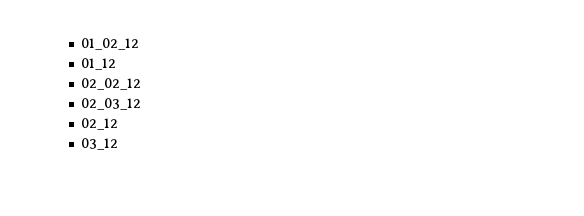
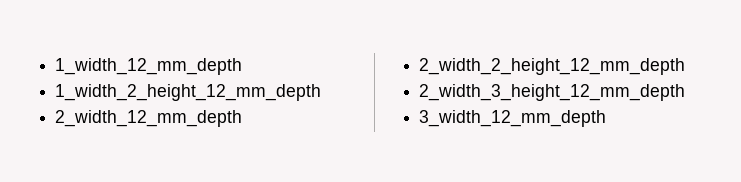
- 01_02_12
- 01_12
- 02_02_12
- 02_03_12
- 02_12
- 03_12
+ 1_width_12_mm_depth
+ 1_width_2_height_12_mm_depth
+ 2_width_12_mm_depth
+ 2_width_2_height_12_mm_depth
+ 2_width_3_height_12_mm_depth
+ 3_width_12_mm_depth

